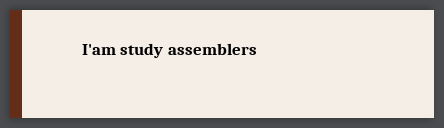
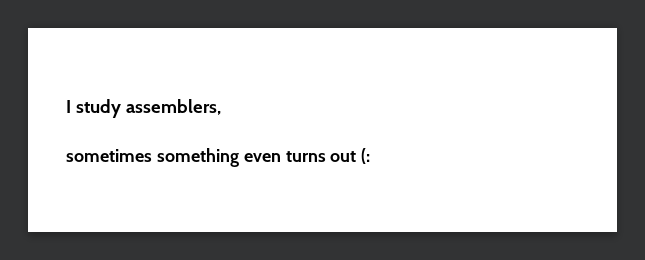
- I'am study assemblers
+ I study assemblers,
+ sometimes something even turns out (:

